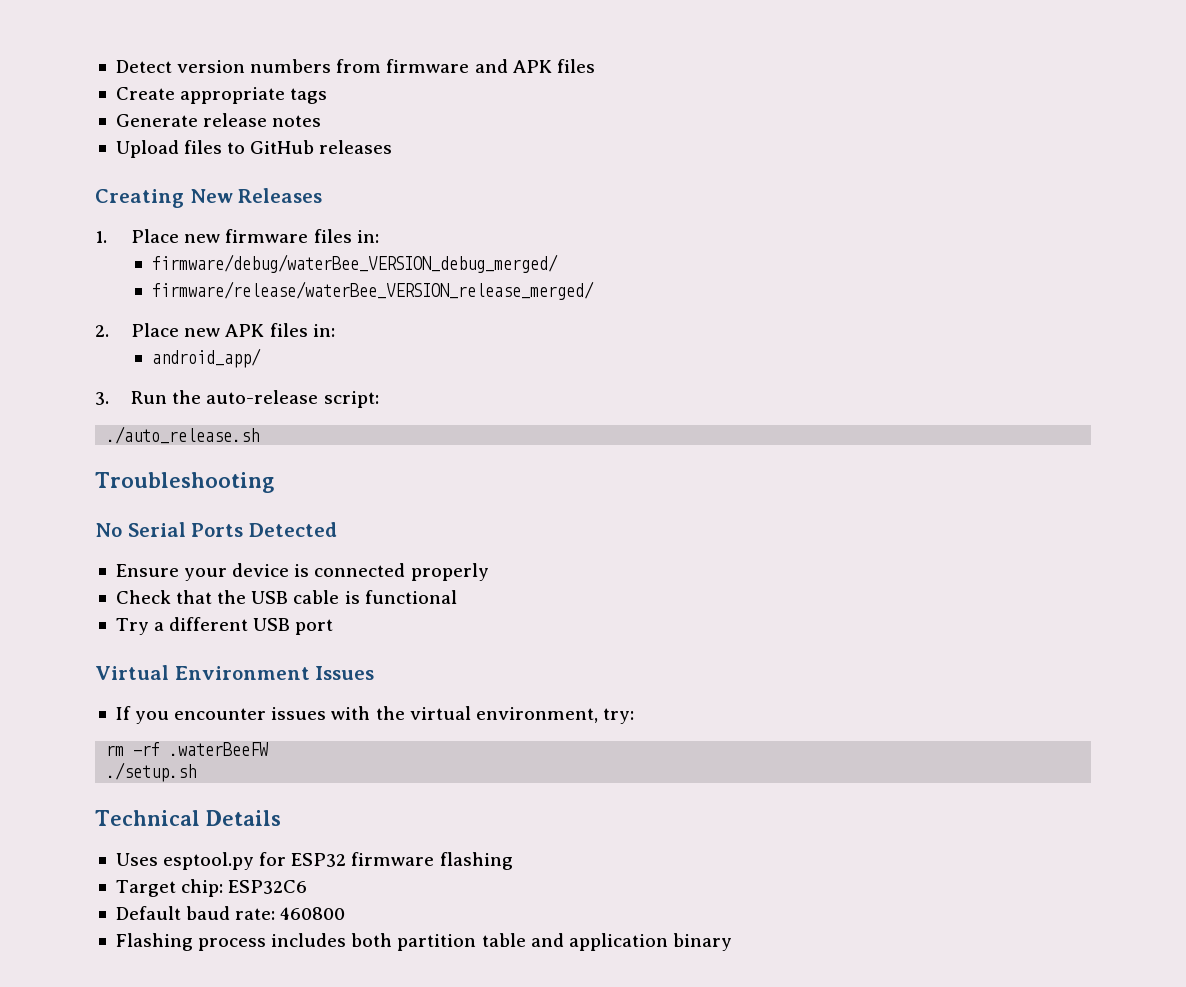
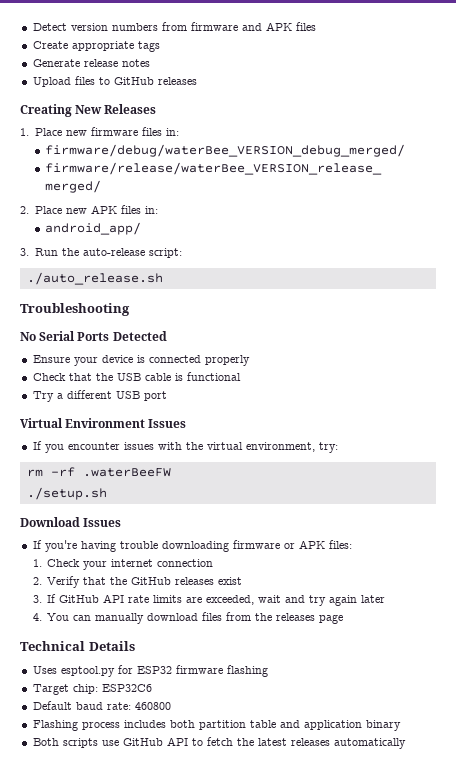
+ Download Issues
+ If you're having trouble downloading firmware or APK files:
+ 1. Check your internet connection
+ 2. Verify that the GitHub releases exist
+ 3. If GitHub API rate limits are exceeded, wait and try again later
+ 4. You can manually download files from the releases page
+ Both scripts use GitHub API to fetch the latest releases automatically

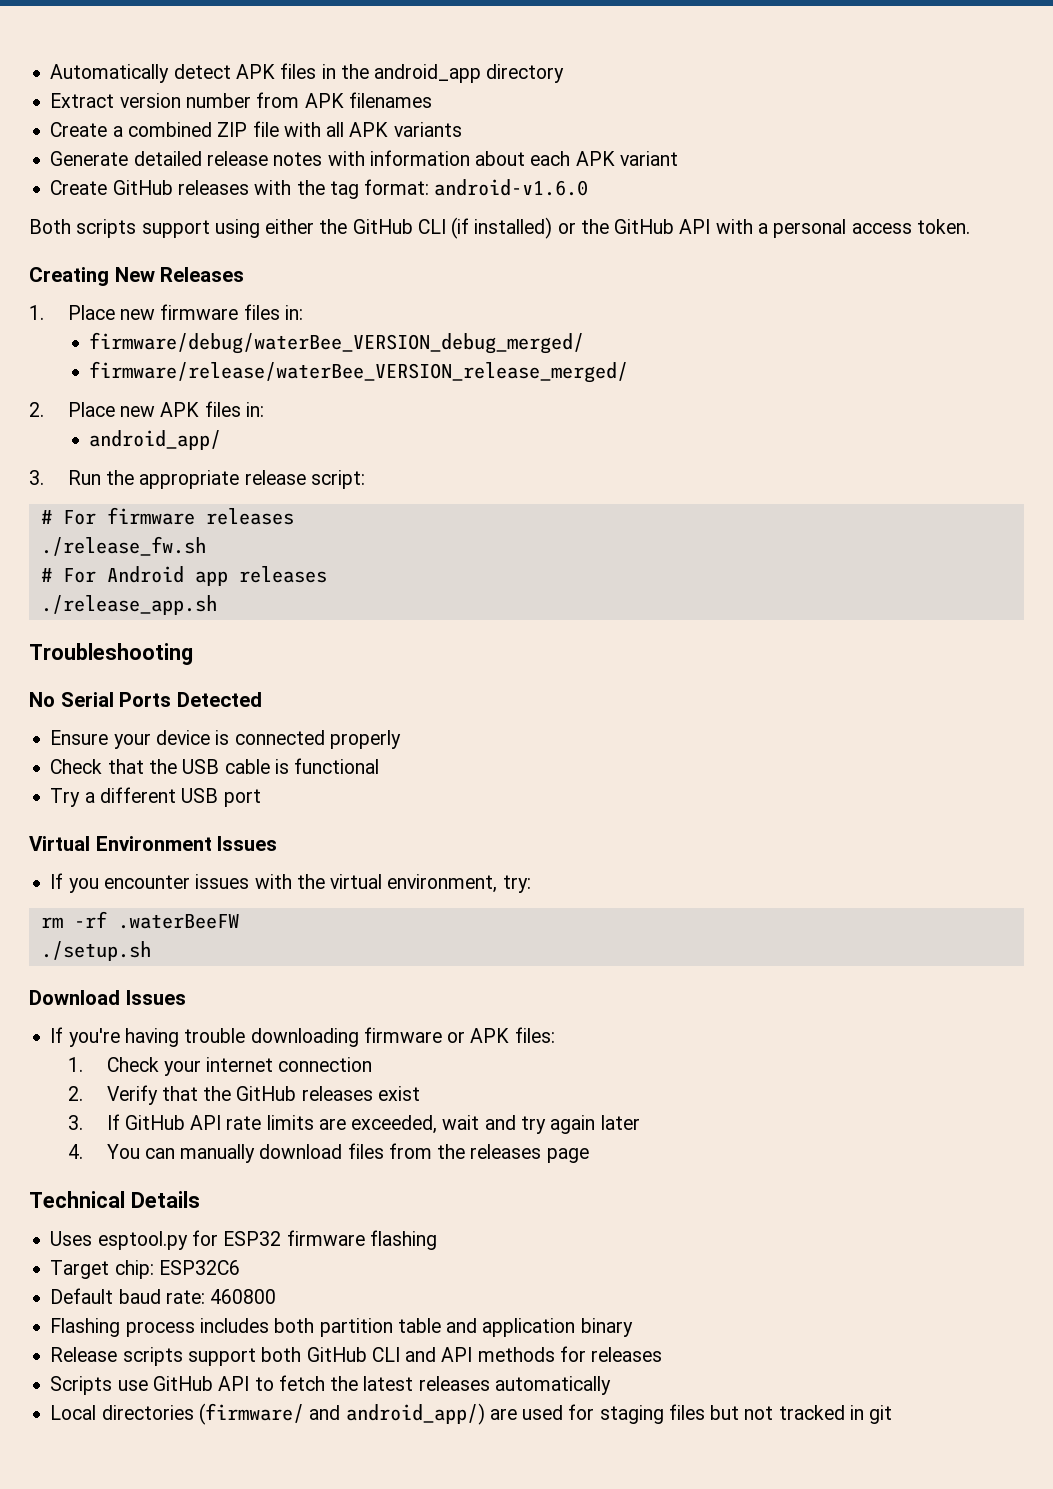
- Detect version numbers from firmware and APK files
- Create appropriate tags
+ Automatically detect APK files in the android_app directory
+ Extract version number from APK filenames
+ Create a combined ZIP file with all APK variants
- Generate release notes
- Upload files to GitHub releases
+ Generate detailed release notes with information about each APK variant
+ Create GitHub releases with the tag format: android-v1.6.0
+ Both scripts support using either the GitHub CLI (if installed) or the GitHub API with a personal access token.
- 3. Run the auto-release script:
+ 3. Run the appropriate release script:
- ./auto_release.sh
+ # For firmware releases
+ ./release_fw.sh
+ # For Android app releases
+ ./release_app.sh
- Both scripts use GitHub API to fetch the latest releases automatically
+ Release scripts support both GitHub CLI and API methods for releases
+ Scripts use GitHub API to fetch the latest releases automatically
+ Local directories (firmware/ and android_app/) are used for staging files but not tracked in git

